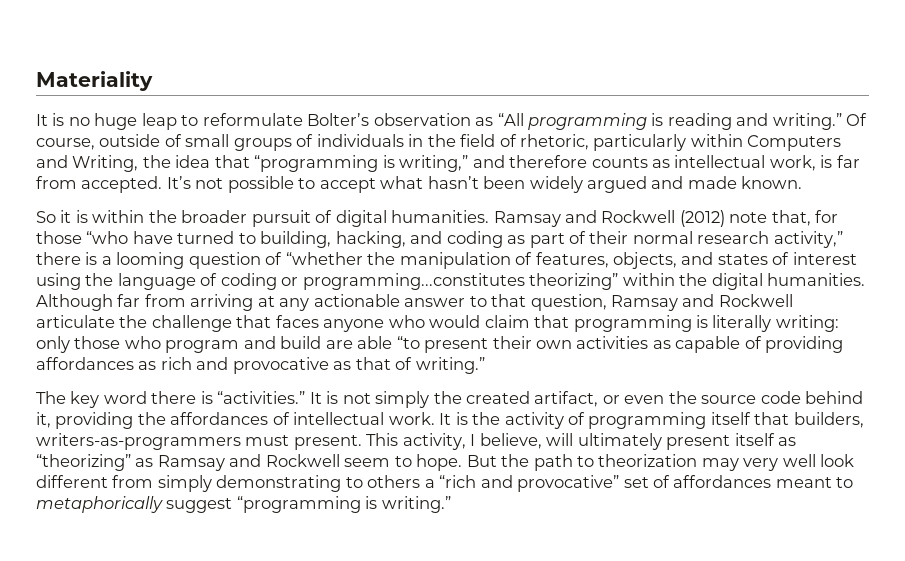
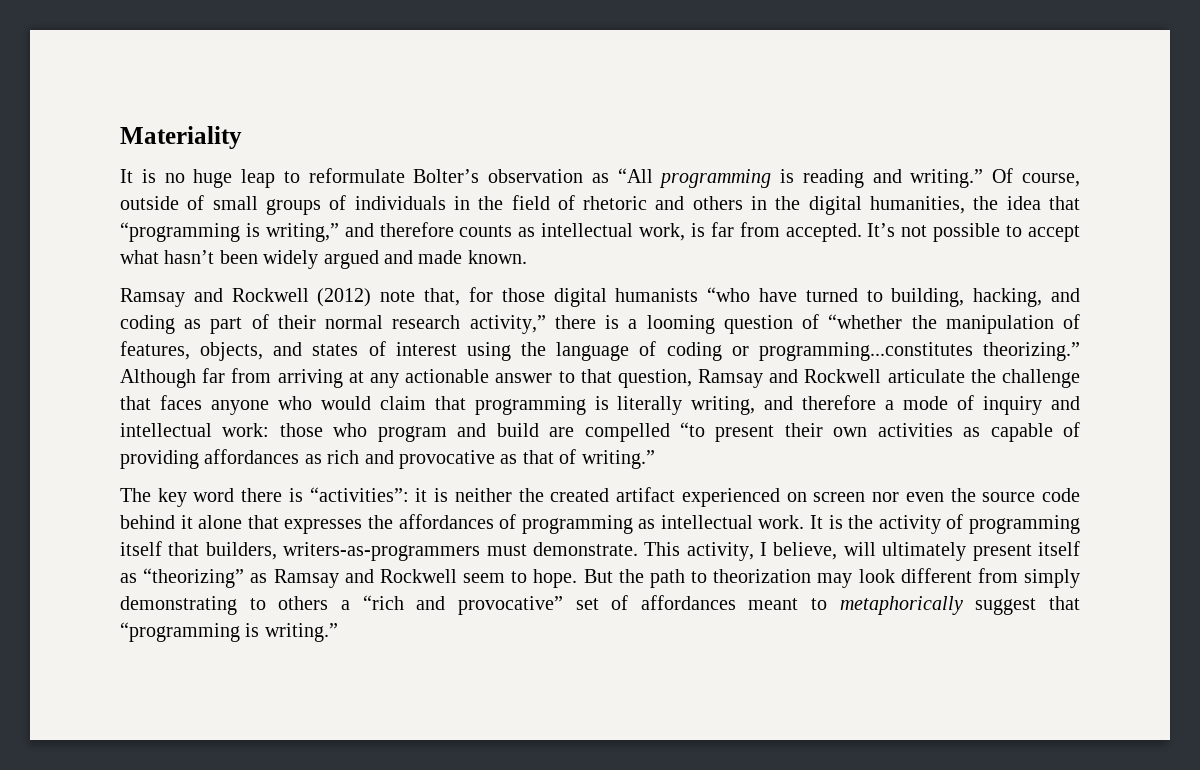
- Of course, outside of small groups of individuals in the field of rhetoric, particularly within Computers and Writing, the idea that “programming is writing,” and therefore counts as intellectual work, is far from accepted.
+ Of course, outside of small groups of individuals in the field of rhetoric and others in the digital humanities, the idea that “programming is writing,” and therefore counts as intellectual work, is far from accepted.
- So it is within the broader pursuit of digital humanities. Ramsay and Rockwell (2012) note that, for those “who have turned to building, hacking, and coding as part of their normal research activity,” there is a looming question of “whether the manipulation of features, objects, and states of interest using the language of coding or programming...constitutes theorizing” within the digital humanities.
+ Ramsay and Rockwell (2012) note that, for those digital humanists “who have turned to building, hacking, and coding as part of their normal research activity,” there is a looming question of “whether the manipulation of features, objects, and states of interest using the language of coding or programming...constitutes theorizing.”
- Although far from arriving at any actionable answer to that question, Ramsay and Rockwell articulate the challenge that faces anyone who would claim that programming is literally writing: only those who program and build are able “to present their own activities as capable of providing affordances as rich and provocative as that of writing.”
+ Although far from arriving at any actionable answer to that question, Ramsay and Rockwell articulate the challenge that faces anyone who would claim that programming is literally writing, and therefore a mode of inquiry and intellectual work: those who program and build are compelled “to present their own activities as capable of providing affordances as rich and provocative as that of writing.”
- The key word there is “activities.” It is not simply the created artifact, or even the source code behind it, providing the affordances of intellectual work.
+ The key word there is “activities”: it is neither the created artifact experienced on screen nor even the source code behind it alone that expresses the affordances of programming as intellectual work.
- It is the activity of programming itself that builders, writers-as-programmers must present.
+ It is the activity of programming itself that builders, writers-as-programmers must demonstrate.
- But the path to theorization may very well look different from simply demonstrating to others a “rich and provocative” set of affordances meant to metaphorically suggest “programming is writing.”
+ But the path to theorization may look different from simply demonstrating to others a “rich and provocative” set of affordances meant to metaphorically suggest that “programming is writing.”

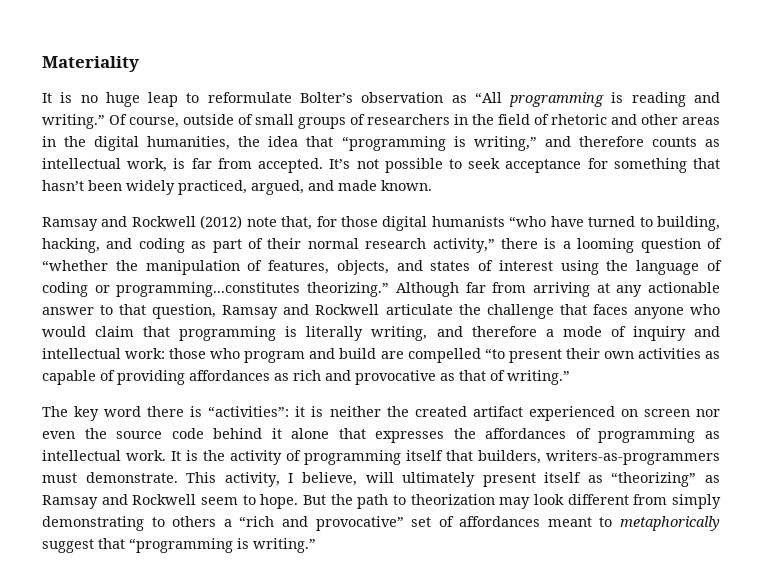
- Of course, outside of small groups of individuals in the field of rhetoric and others in the digital humanities, the idea that “programming is writing,” and therefore counts as intellectual work, is far from accepted.
+ Of course, outside of small groups of researchers in the field of rhetoric and other areas in the digital humanities, the idea that “programming is writing,” and therefore counts as intellectual work, is far from accepted.
- It’s not possible to accept what hasn’t been widely argued and made known.
+ It’s not possible to seek acceptance for something that hasn’t been widely practiced, argued, and made known.

